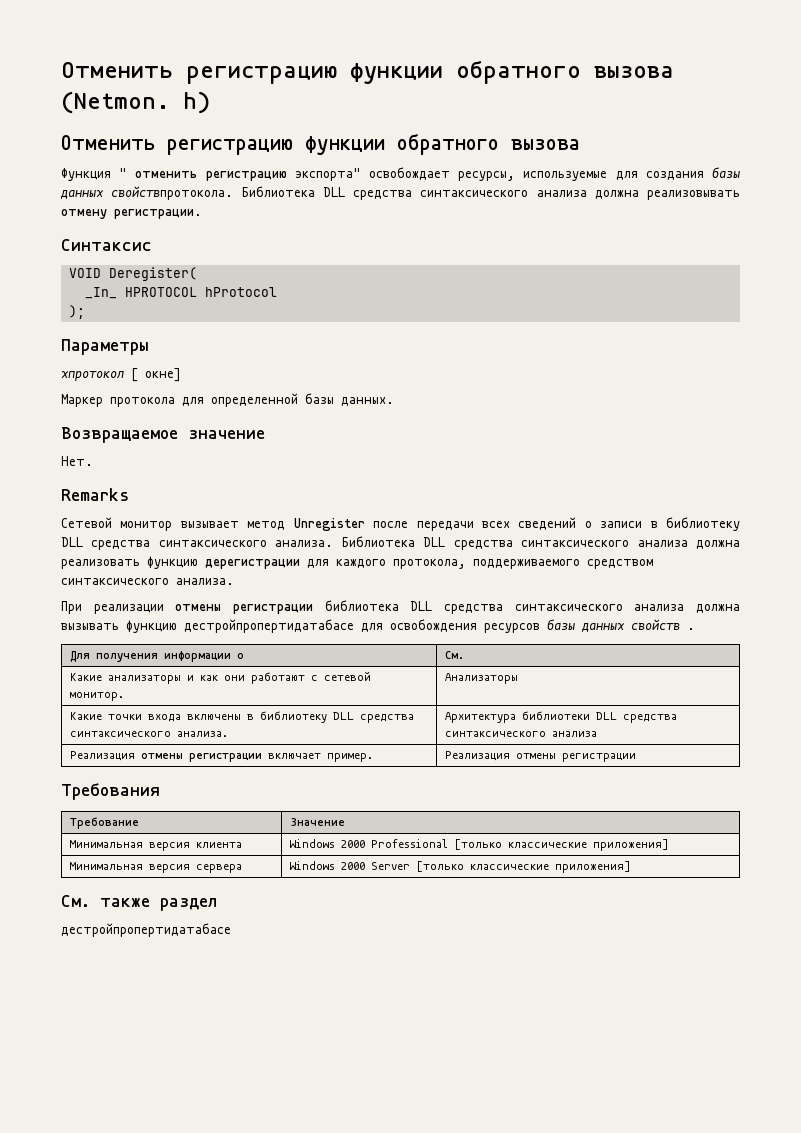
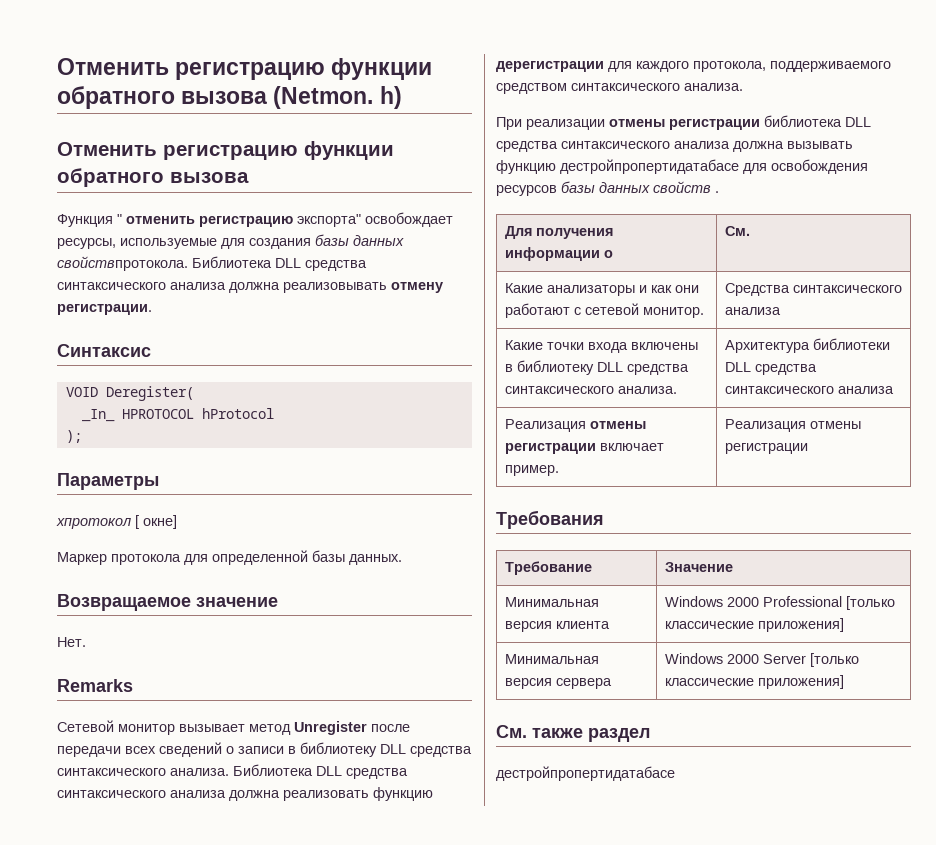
- Какие анализаторы и как они работают с сетевой монитор. | Анализаторы
+ Какие анализаторы и как они работают с сетевой монитор. | Средства синтаксического анализа

